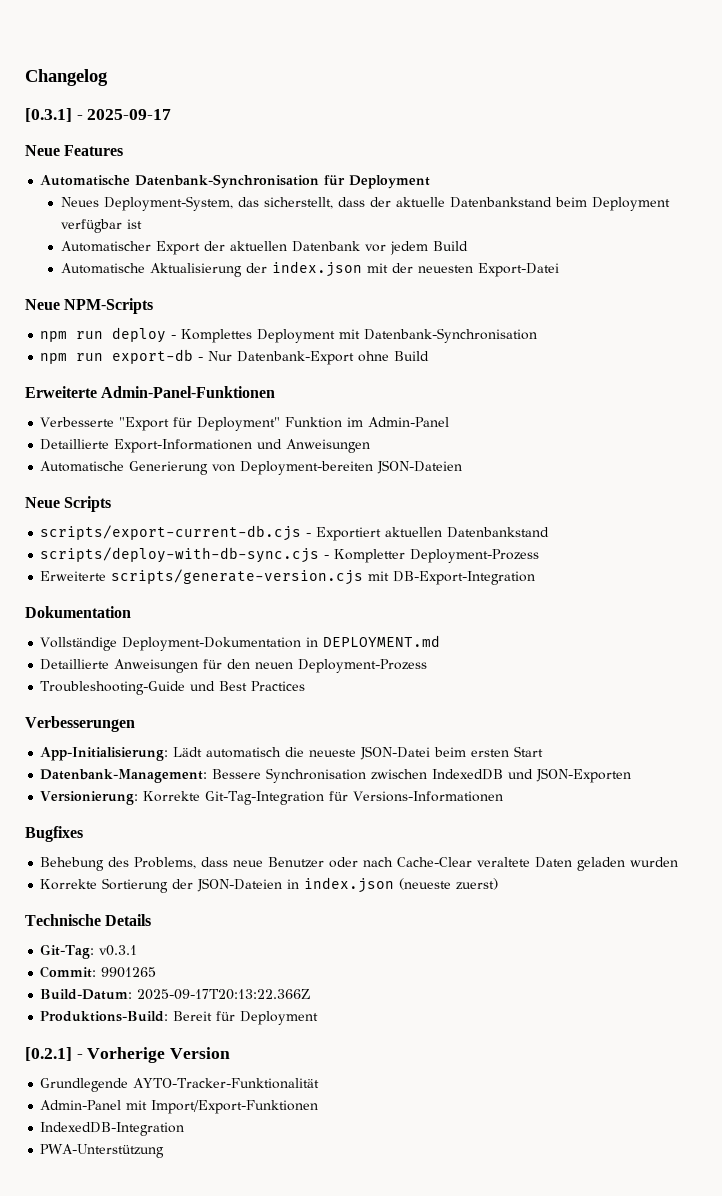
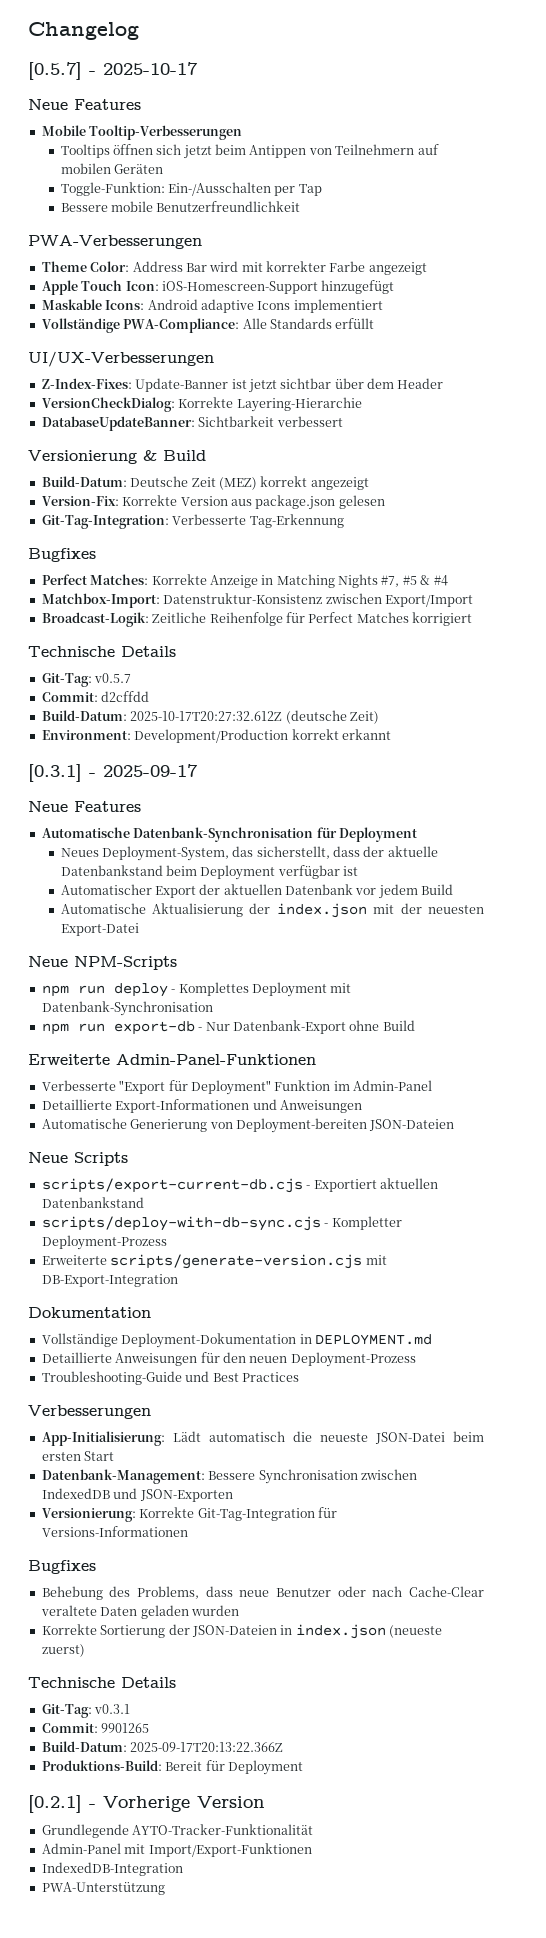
+ [0.5.7] - 2025-10-17
+ Neue Features
+ Mobile Tooltip-Verbesserungen
+ Tooltips öffnen sich jetzt beim Antippen von Teilnehmern auf mobilen Geräten
+ Toggle-Funktion: Ein-/Ausschalten per Tap
+ Bessere mobile Benutzerfreundlichkeit
+ PWA-Verbesserungen
+ Theme Color: Address Bar wird mit korrekter Farbe angezeigt
+ Apple Touch Icon: iOS-Homescreen-Support hinzugefügt
+ Maskable Icons: Android adaptive Icons implementiert
+ Vollständige PWA-Compliance: Alle Standards erfüllt
+ UI/UX-Verbesserungen
+ Z-Index-Fixes: Update-Banner ist jetzt sichtbar über dem Header
+ VersionCheckDialog: Korrekte Layering-Hierarchie
+ DatabaseUpdateBanner: Sichtbarkeit verbessert
+ Versionierung & Build
+ Build-Datum: Deutsche Zeit (MEZ) korrekt angezeigt
+ Version-Fix: Korrekte Version aus package.json gelesen
+ Git-Tag-Integration: Verbesserte Tag-Erkennung
+ Bugfixes
+ Perfect Matches: Korrekte Anzeige in Matching Nights #7, #5 & #4
+ Matchbox-Import: Datenstruktur-Konsistenz zwischen Export/Import
+ Broadcast-Logik: Zeitliche Reihenfolge für Perfect Matches korrigiert
+ Technische Details
+ Git-Tag: v0.5.7
+ Commit: d2cffdd
+ Build-Datum: 2025-10-17T20:27:32.612Z (deutsche Zeit)
+ Environment: Development/Production korrekt erkannt

